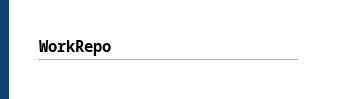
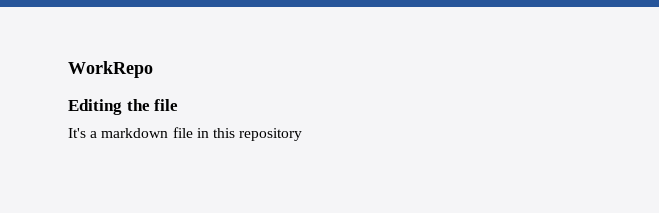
+ Editing the file
+ It's a markdown file in this repository

